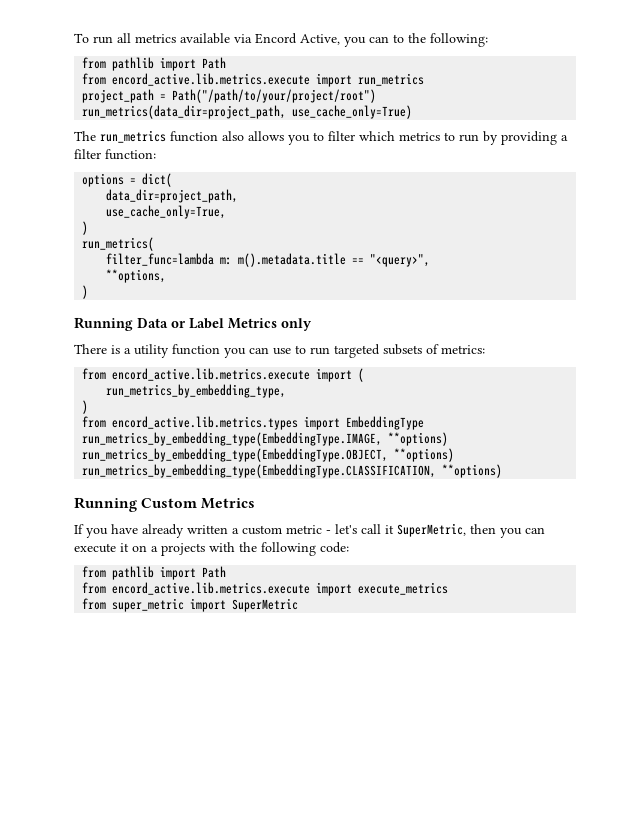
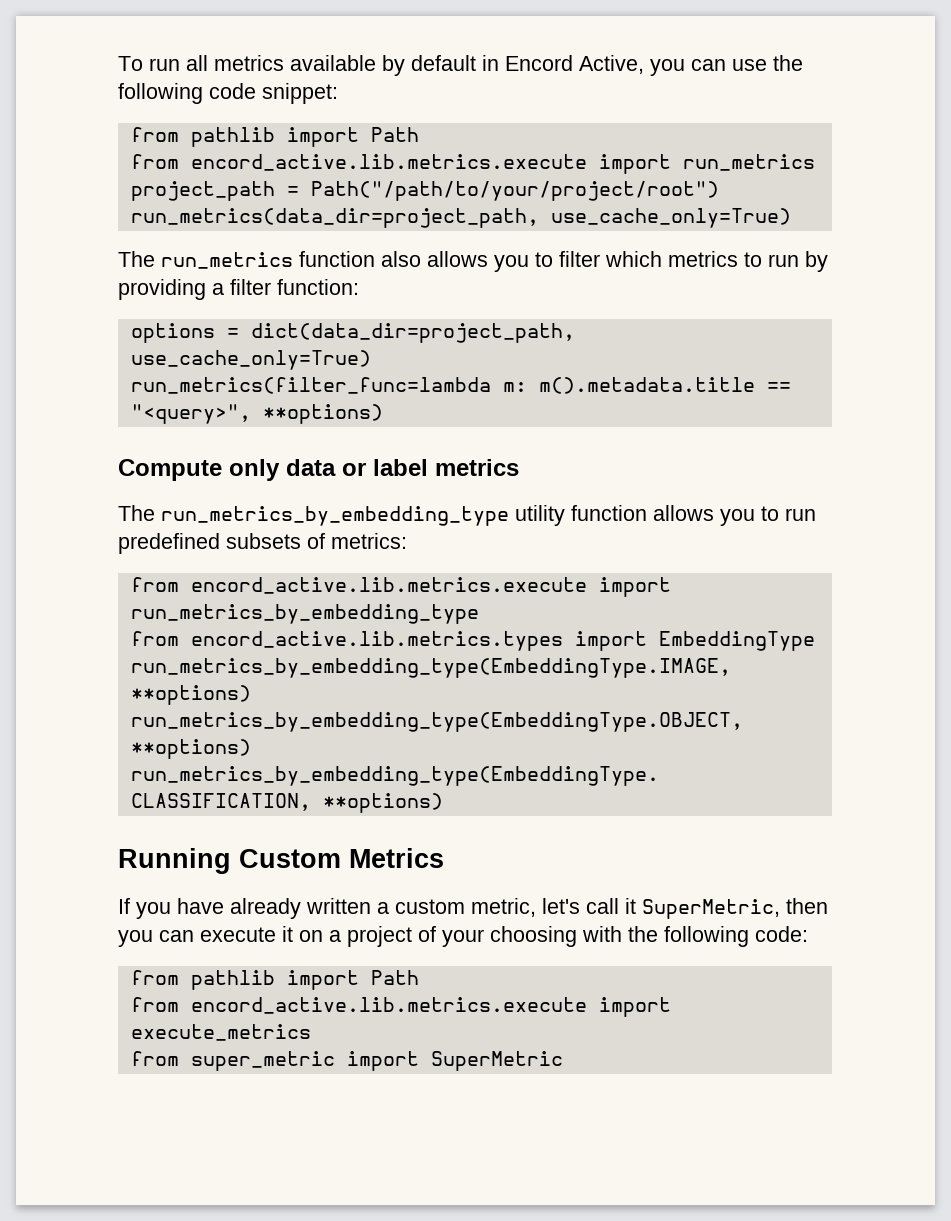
- To run all metrics available via Encord Active, you can to the following:
+ To run all metrics available by default in Encord Active, you can use the following code snippet:
- options = dict(
- data_dir=project_path,
- use_cache_only=True,
- )
- run_metrics(
- filter_func=lambda m: m().metadata.title == "<query>",
- **options,
- )
- Running Data or Label Metrics only
- There is a utility function you can use to run targeted subsets of metrics:
+ options = dict(data_dir=project_path, use_cache_only=True)
+ run_metrics(filter_func=lambda m: m().metadata.title == "<query>", **options)
+ Compute only data or label metrics
+ The run_metrics_by_embedding_type utility function allows you to run predefined subsets of metrics:
- from encord_active.lib.metrics.execute import (
- run_metrics_by_embedding_type,
- )
+ from encord_active.lib.metrics.execute import run_metrics_by_embedding_type
- If you have already written a custom metric - let's call it SuperMetric, then you can execute it on a projects with the following code:
+ If you have already written a custom metric, let's call it SuperMetric, then you can execute it on a project of your choosing with the following code:

